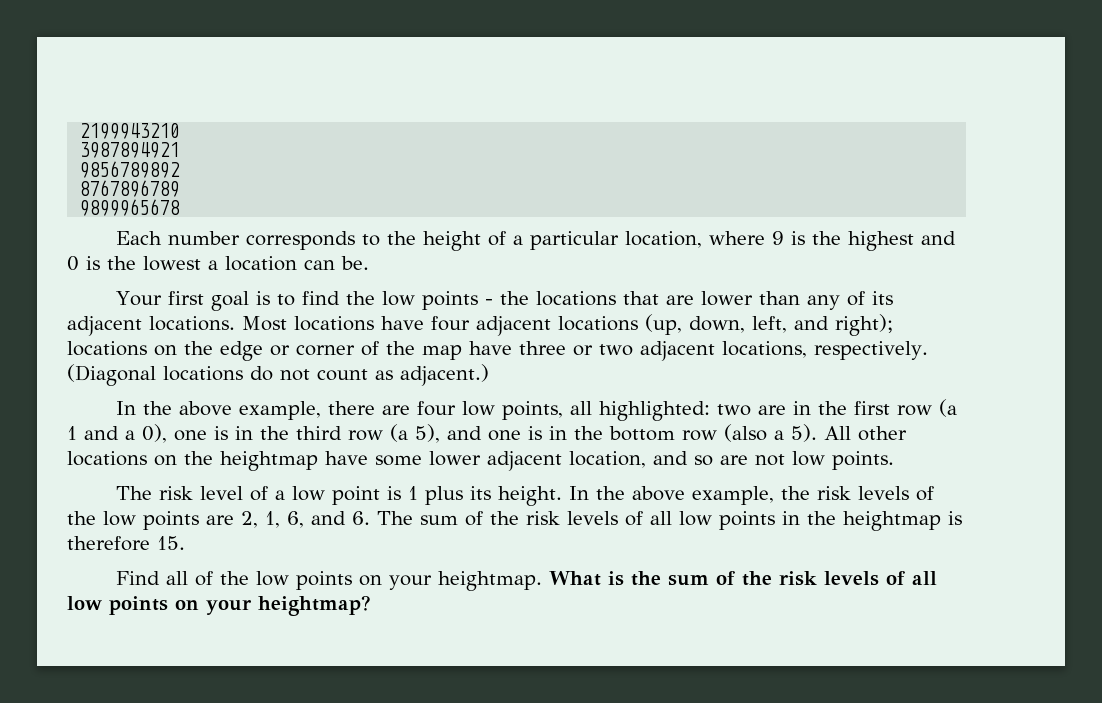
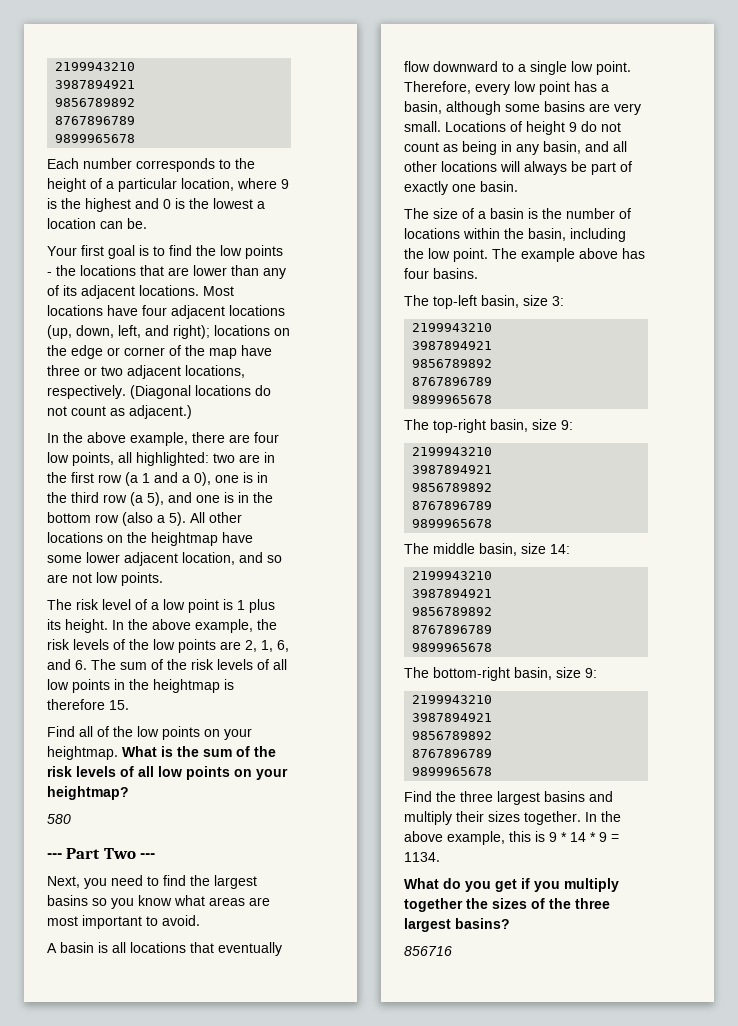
+ 580
+ --- Part Two ---
+ Next, you need to find the largest basins so you know what areas are most important to avoid.
+ A basin is all locations that eventually flow downward to a single low point. Therefore, every low point has a basin, although some basins are very small. Locations of height 9 do not count as being in any basin, and all other locations will always be part of exactly one basin.
+ The size of a basin is the number of locations within the basin, including the low point. The example above has four basins.
+ The top-left basin, size 3:
+ 2199943210
+ 3987894921
+ 9856789892
+ 8767896789
+ 9899965678
+ The top-right basin, size 9:
+ 2199943210
+ 3987894921
+ 9856789892
+ 8767896789
+ 9899965678
+ The middle basin, size 14:
+ 2199943210
+ 3987894921
+ 9856789892
+ 8767896789
+ 9899965678
+ The bottom-right basin, size 9:
+ 2199943210
+ 3987894921
+ 9856789892
+ 8767896789
+ 9899965678
+ Find the three largest basins and multiply their sizes together. In the above example, this is 9 * 14 * 9 = 1134.
+ What do you get if you multiply together the sizes of the three largest basins?
+ 856716

